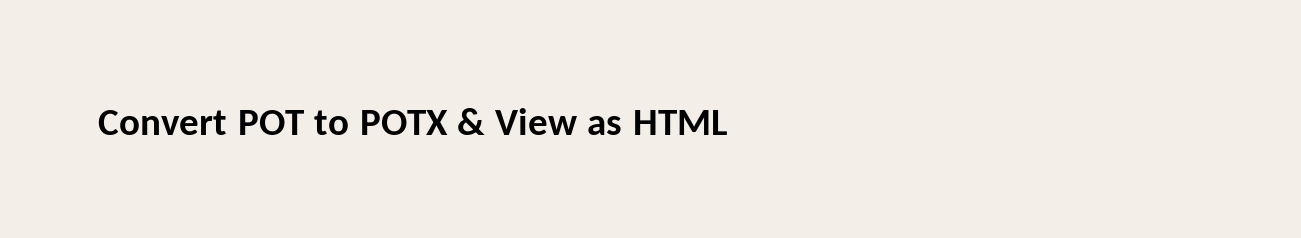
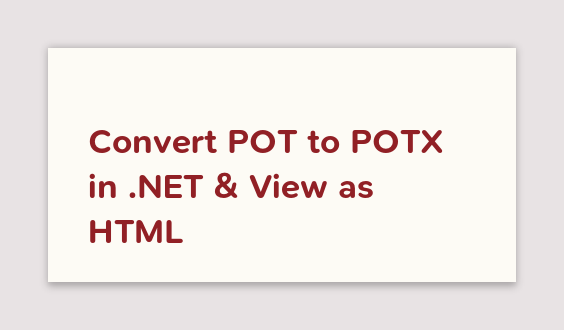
- Convert POT to POTX & View as HTML
+ Convert POT to POTX in .NET & View as HTML

